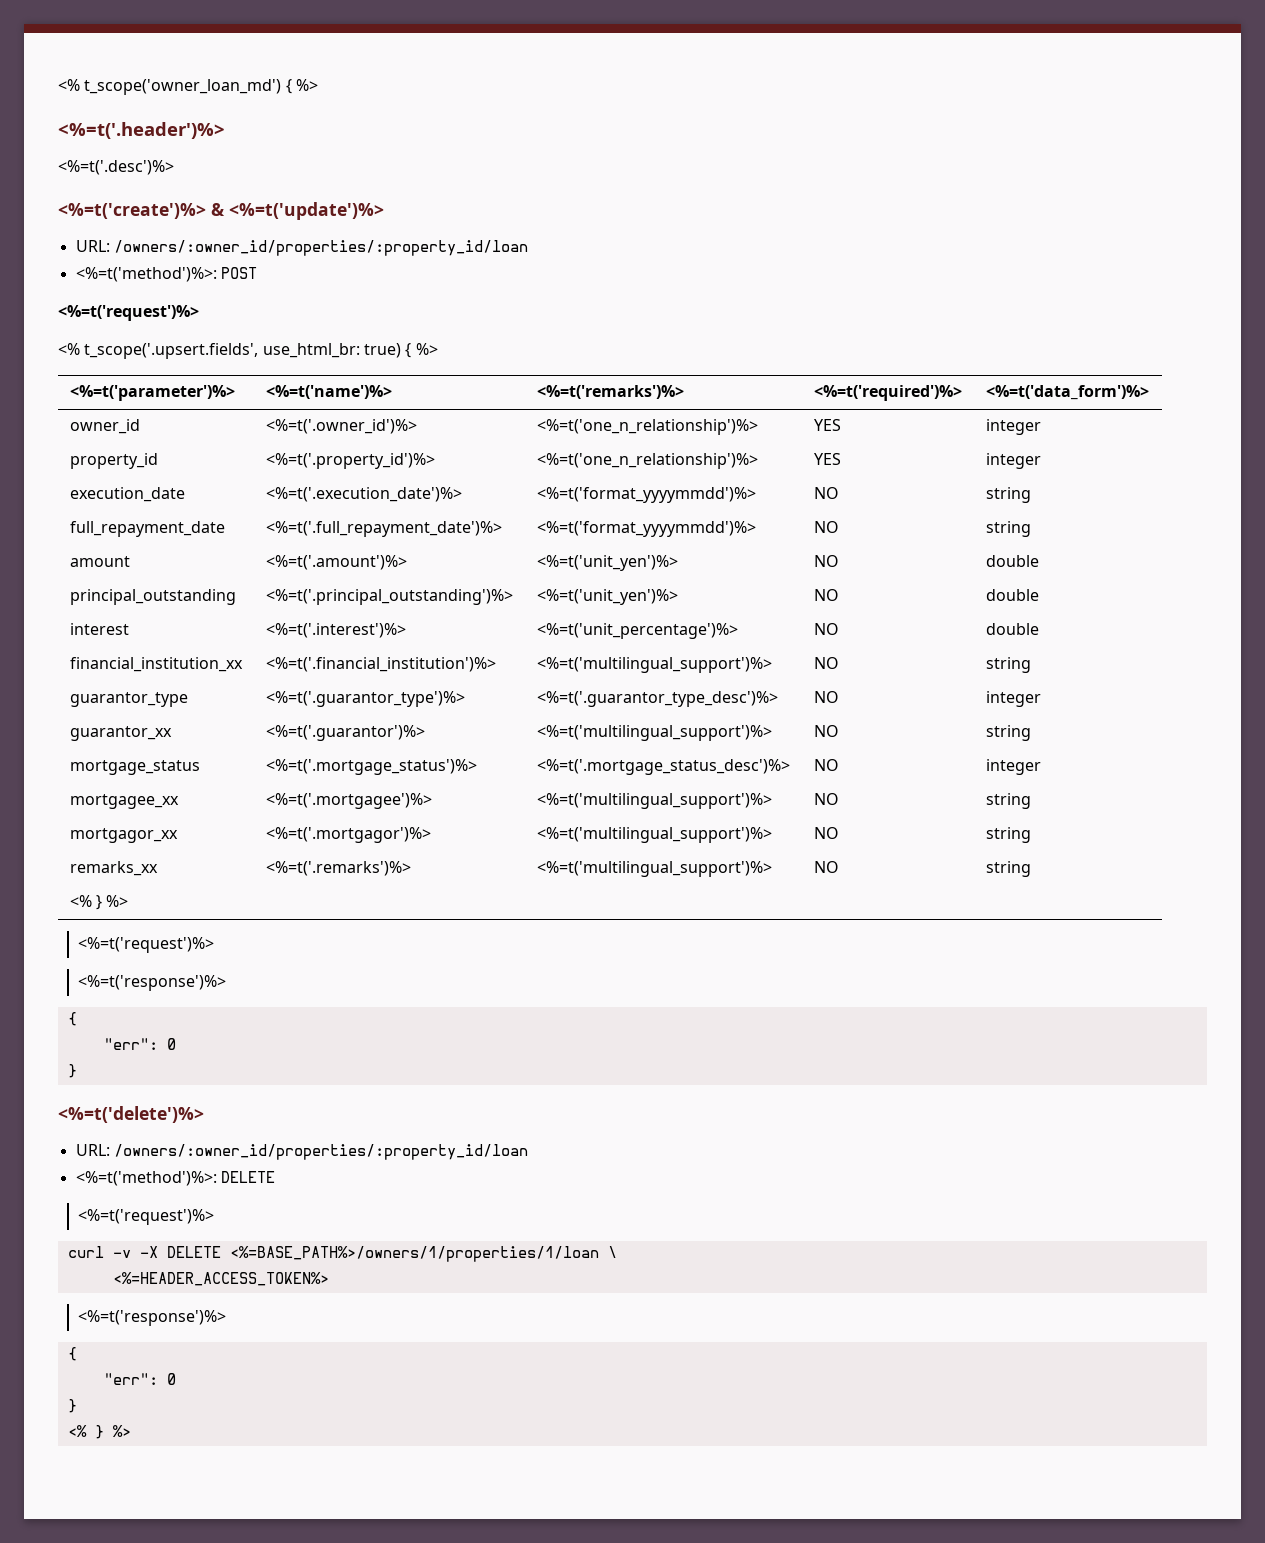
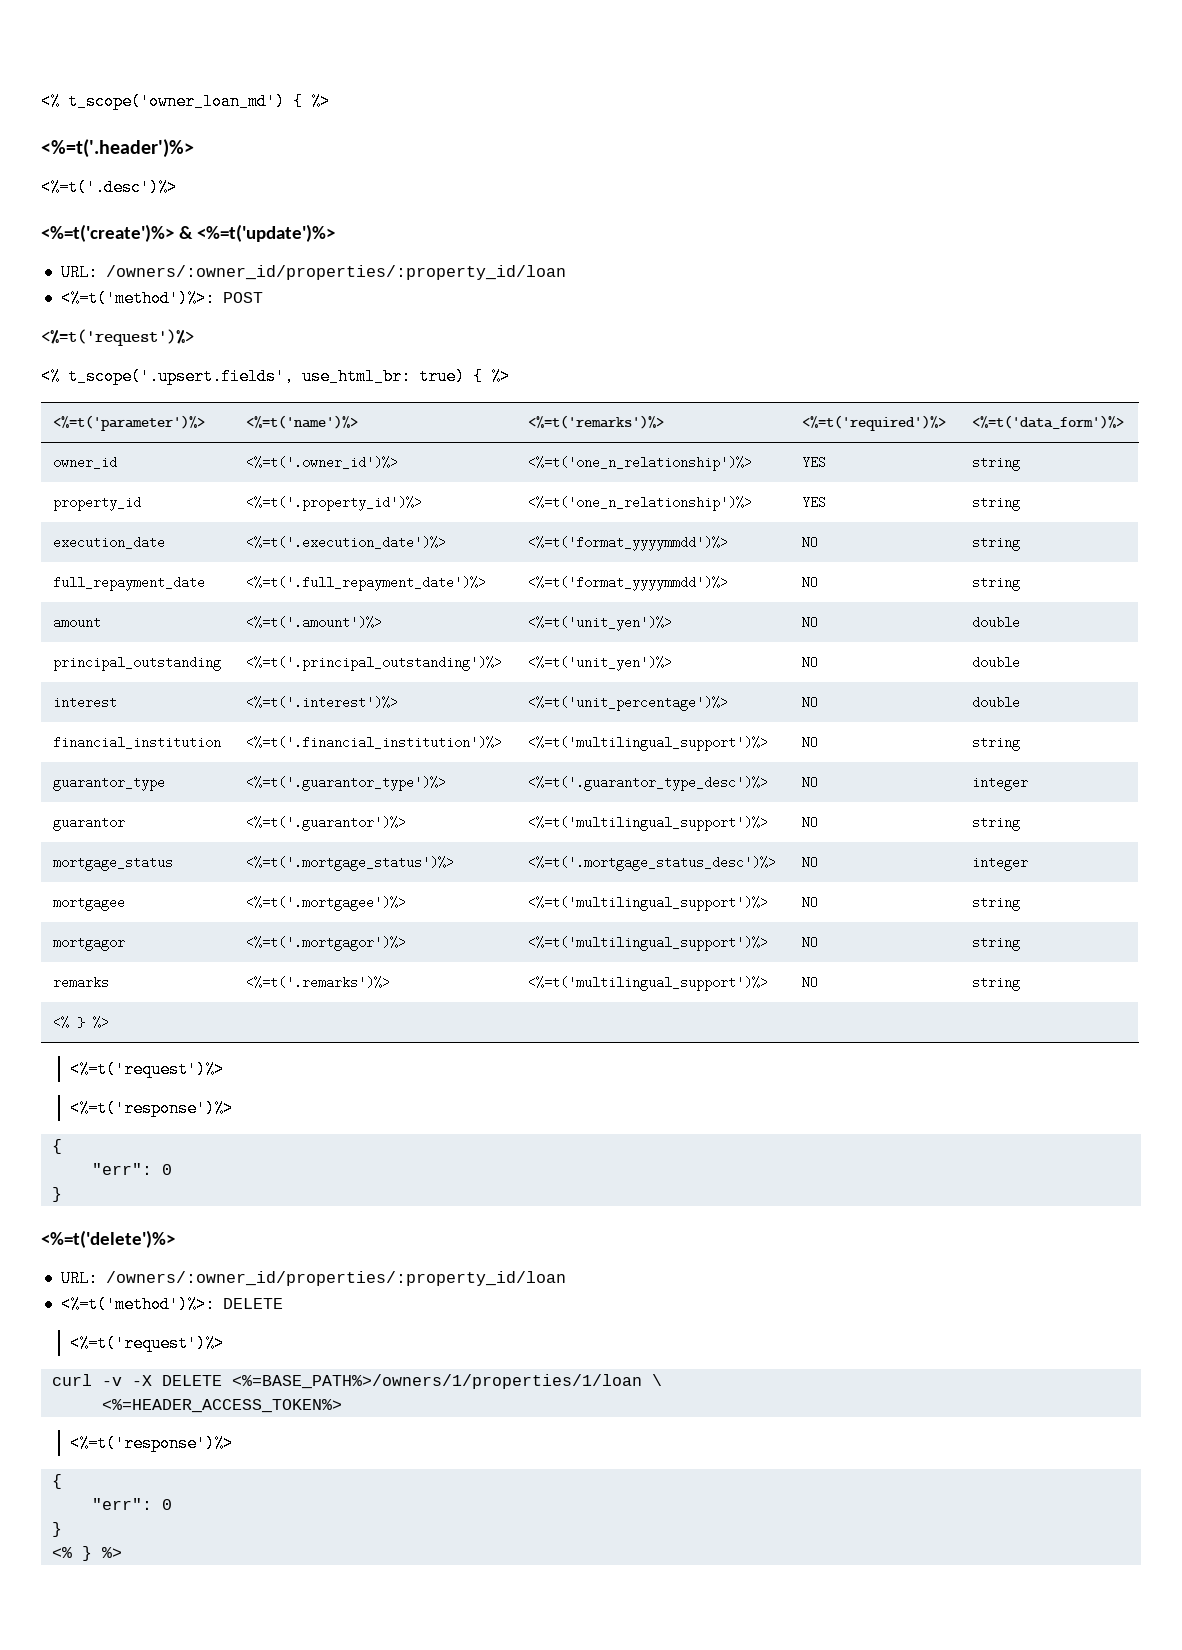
- owner_id | <%=t('.owner_id')%> | <%=t('one_n_relationship')%> | YES | integer
+ owner_id | <%=t('.owner_id')%> | <%=t('one_n_relationship')%> | YES | string
- property_id | <%=t('.property_id')%> | <%=t('one_n_relationship')%> | YES | integer
+ property_id | <%=t('.property_id')%> | <%=t('one_n_relationship')%> | YES | string
- financial_institution_xx | <%=t('.financial_institution')%> | <%=t('multilingual_support')%> | NO | string
+ financial_institution | <%=t('.financial_institution')%> | <%=t('multilingual_support')%> | NO | string
- guarantor_xx | <%=t('.guarantor')%> | <%=t('multilingual_support')%> | NO | string
+ guarantor | <%=t('.guarantor')%> | <%=t('multilingual_support')%> | NO | string
- mortgagee_xx | <%=t('.mortgagee')%> | <%=t('multilingual_support')%> | NO | string
+ mortgagee | <%=t('.mortgagee')%> | <%=t('multilingual_support')%> | NO | string
- mortgagor_xx | <%=t('.mortgagor')%> | <%=t('multilingual_support')%> | NO | string
+ mortgagor | <%=t('.mortgagor')%> | <%=t('multilingual_support')%> | NO | string
- remarks_xx | <%=t('.remarks')%> | <%=t('multilingual_support')%> | NO | string
+ remarks | <%=t('.remarks')%> | <%=t('multilingual_support')%> | NO | string

